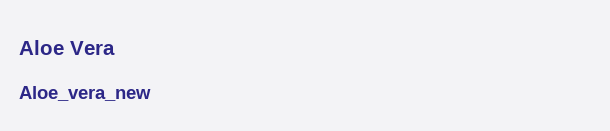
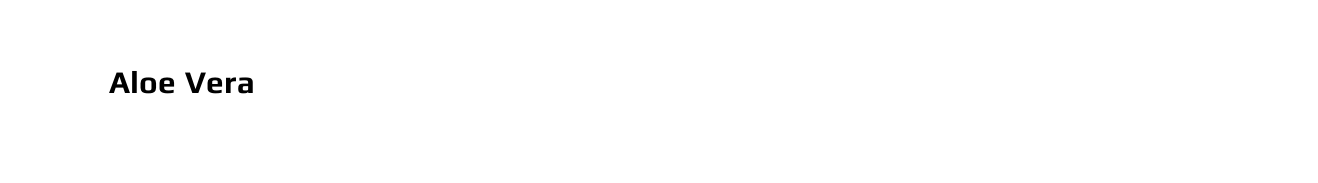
- Aloe_vera_new

